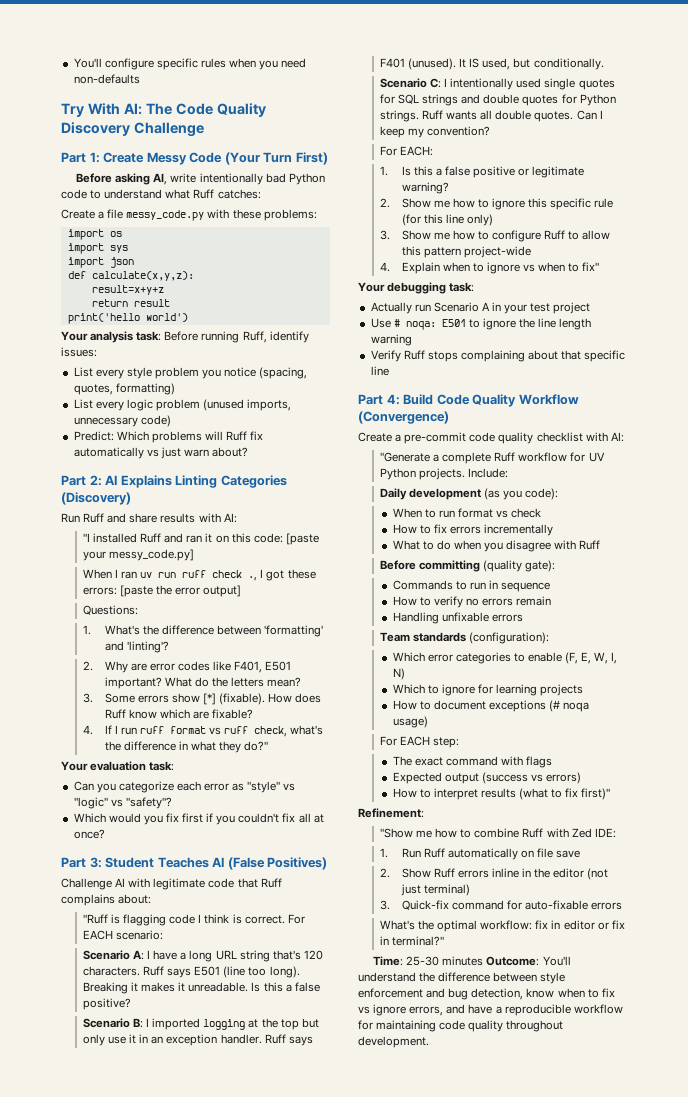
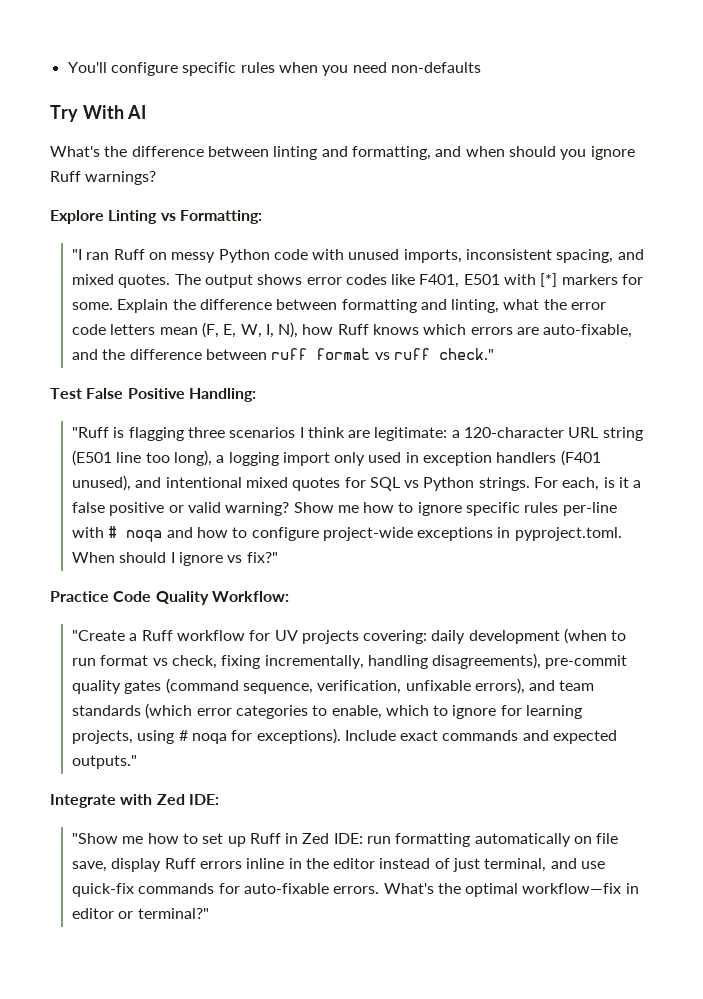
- Try With AI: The Code Quality Discovery Challenge
- Part 1: Create Messy Code (Your Turn First)
- Before asking AI, write intentionally bad Python code to understand what Ruff catches:
- Create a file messy_code.py with these problems:
- import os
- import sys
- import json
- def calculate(x,y,z):
- result=x+y+z
- return result
- print('hello world')
- Your analysis task: Before running Ruff, identify issues:
- List every style problem you notice (spacing, quotes, formatting)
- List every logic problem (unused imports, unnecessary code)
- Predict: Which problems will Ruff fix automatically vs just warn about?
- Part 2: AI Explains Linting Categories (Discovery)
- Run Ruff and share results with AI:
- "I installed Ruff and ran it on this code: [paste your messy_code.py]
- When I ran uv run ruff check ., I got these errors: [paste the error output]
- Questions:
- 1. What's the difference between 'formatting' and 'linting'?
- 2. Why are error codes like F401, E501 important? What do the letters mean?
- 3. Some errors show [*] (fixable). How does Ruff know which are fixable?
- 4. If I run ruff format vs ruff check, what's the difference in what they do?"
- Your evaluation task:
- Can you categorize each error as "style" vs "logic" vs "safety"?
- Which would you fix first if you couldn't fix all at once?
- Part 3: Student Teaches AI (False Positives)
- Challenge AI with legitimate code that Ruff complains about:
- "Ruff is flagging code I think is correct. For EACH scenario:
- Scenario A: I have a long URL string that's 120 characters. Ruff says E501 (line too long). Breaking it makes it unreadable. Is this a false positive?
- Scenario B: I imported logging at the top but only use it in an exception handler. Ruff says F401 (unused). It IS used, but conditionally.
- Scenario C: I intentionally used single quotes for SQL strings and double quotes for Python strings. Ruff wants all double quotes. Can I keep my convention?
- For EACH:
- 1. Is this a false positive or legitimate warning?
- 2. Show me how to ignore this specific rule (for this line only)
- 3. Show me how to configure Ruff to allow this pattern project-wide
- 4. Explain when to ignore vs when to fix"
- Your debugging task:
- Actually run Scenario A in your test project
- Use # noqa: E501 to ignore the line length warning
- Verify Ruff stops complaining about that specific line
- Part 4: Build Code Quality Workflow (Convergence)
- Create a pre-commit code quality checklist with AI:
- "Generate a complete Ruff workflow for UV Python projects. Include:
- Daily development (as you code):
- When to run format vs check
- How to fix errors incrementally
- What to do when you disagree with Ruff
- Before committing (quality gate):
- Commands to run in sequence
- How to verify no errors remain
- Handling unfixable errors
- Team standards (configuration):
- Which error categories to enable (F, E, W, I, N)
- Which to ignore for learning projects
- How to document exceptions (# noqa usage)
- For EACH step:
- The exact command with flags
- Expected output (success vs errors)
- How to interpret results (what to fix first)"
- Refinement:
- "Show me how to combine Ruff with Zed IDE:
- 1. Run Ruff automatically on file save
- 2. Show Ruff errors inline in the editor (not just terminal)
- 3. Quick-fix command for auto-fixable errors
- What's the optimal workflow: fix in editor or fix in terminal?"
+ Try With AI
+ What's the difference between linting and formatting, and when should you ignore Ruff warnings?
+ Explore Linting vs Formatting:
+ "I ran Ruff on messy Python code with unused imports, inconsistent spacing, and mixed quotes. The output shows error codes like F401, E501 with [*] markers for some. Explain the difference between formatting and linting, what the error code letters mean (F, E, W, I, N), how Ruff knows which errors are auto-fixable, and the difference between ruff format vs ruff check."
+ Test False Positive Handling:
+ "Ruff is flagging three scenarios I think are legitimate: a 120-character URL string (E501 line too long), a logging import only used in exception handlers (F401 unused), and intentional mixed quotes for SQL vs Python strings. For each, is it a false positive or valid warning? Show me how to ignore specific rules per-line with # noqa and how to configure project-wide exceptions in pyproject.toml. When should I ignore vs fix?"
+ Practice Code Quality Workflow:
+ "Create a Ruff workflow for UV projects covering: daily development (when to run format vs check, fixing incrementally, handling disagreements), pre-commit quality gates (command sequence, verification, unfixable errors), and team standards (which error categories to enable, which to ignore for learning projects, using # noqa for exceptions). Include exact commands and expected outputs."
+ Integrate with Zed IDE:
+ "Show me how to set up Ruff in Zed IDE: run formatting automatically on file save, display Ruff errors inline in the editor instead of just terminal, and use quick-fix commands for auto-fixable errors. What's the optimal workflow—fix in editor or terminal?"
- Time: 25-30 minutes Outcome: You'll understand the difference between style enforcement and bug detection, know when to fix vs ignore errors, and have a reproducible workflow for maintaining code quality throughout development.

